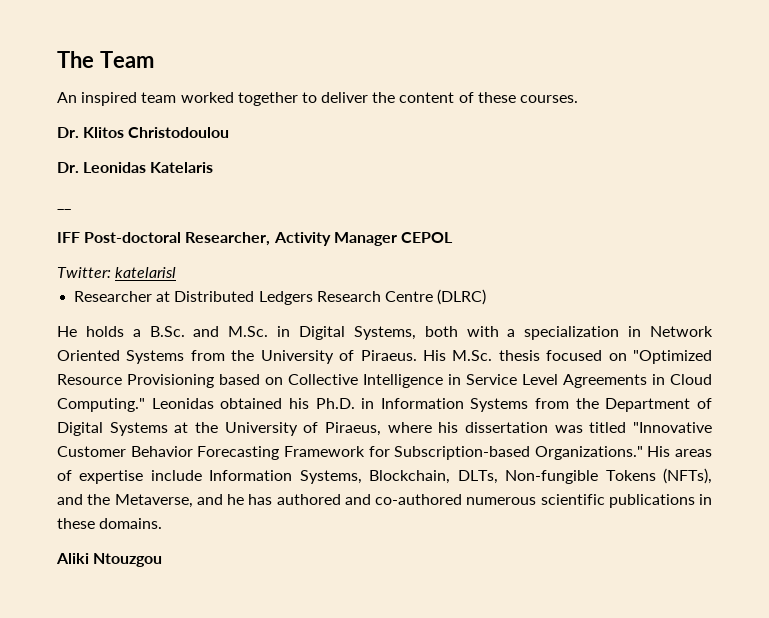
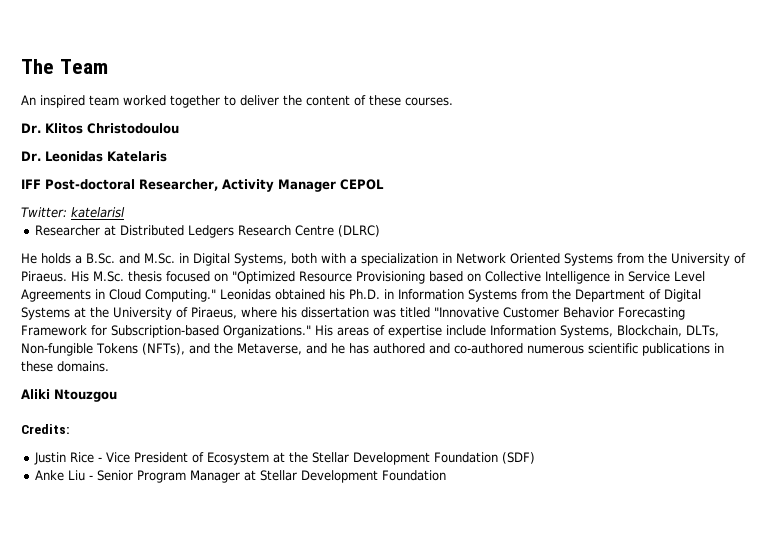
- __
+ Credits:
+ Justin Rice - Vice President of Ecosystem at the Stellar Development Foundation (SDF)
+ Anke Liu - Senior Program Manager at Stellar Development Foundation

